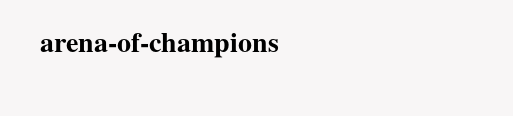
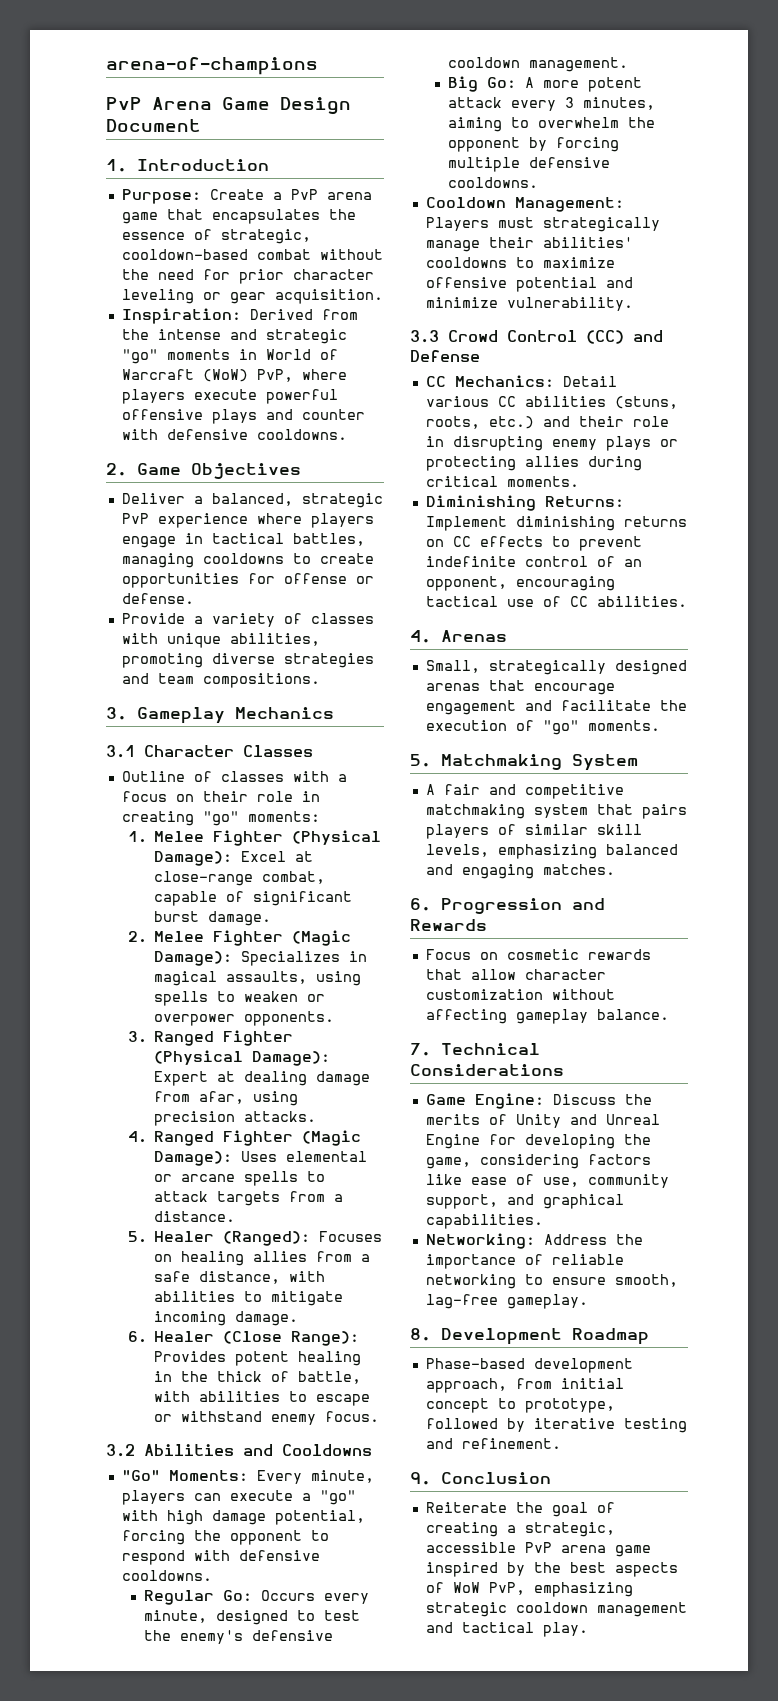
+ PvP Arena Game Design Document
+ 1. Introduction
+ Purpose: Create a PvP arena game that encapsulates the essence of strategic, cooldown-based combat without the need for prior character leveling or gear acquisition.
+ Inspiration: Derived from the intense and strategic "go" moments in World of Warcraft (WoW) PvP, where players execute powerful offensive plays and counter with defensive cooldowns.
+ 2. Game Objectives
+ Deliver a balanced, strategic PvP experience where players engage in tactical battles, managing cooldowns to create opportunities for offense or defense.
+ Provide a variety of classes with unique abilities, promoting diverse strategies and team compositions.
+ 3. Gameplay Mechanics
+ 3.1 Character Classes
+ Outline of classes with a focus on their role in creating "go" moments:
+ 1. Melee Fighter (Physical Damage): Excel at close-range combat, capable of significant burst damage.
+ 2. Melee Fighter (Magic Damage): Specializes in magical assaults, using spells to weaken or overpower opponents.
+ 3. Ranged Fighter (Physical Damage): Expert at dealing damage from afar, using precision attacks.
+ 4. Ranged Fighter (Magic Damage): Uses elemental or arcane spells to attack targets from a distance.
+ 5. Healer (Ranged): Focuses on healing allies from a safe distance, with abilities to mitigate incoming damage.
+ 6. Healer (Close Range): Provides potent healing in the thick of battle, with abilities to escape or withstand enemy focus.
+ 3.2 Abilities and Cooldowns
+ "Go" Moments: Every minute, players can execute a "go" with high damage potential, forcing the opponent to respond with defensive cooldowns.
+ Regular Go: Occurs every minute, designed to test the enemy's defensive cooldown management.
+ Big Go: A more potent attack every 3 minutes, aiming to overwhelm the opponent by forcing multiple defensive cooldowns.
+ Cooldown Management: Players must strategically manage their abilities' cooldowns to maximize offensive potential and minimize vulnerability.
+ 3.3 Crowd Control (CC) and Defense
+ CC Mechanics: Detail various CC abilities (stuns, roots, etc.) and their role in disrupting enemy plays or protecting allies during critical moments.
+ Diminishing Returns: Implement diminishing returns on CC effects to prevent indefinite control of an opponent, encouraging tactical use of CC abilities.
+ 4. Arenas
+ Small, strategically designed arenas that encourage engagement and facilitate the execution of "go" moments.
+ 5. Matchmaking System
+ A fair and competitive matchmaking system that pairs players of similar skill levels, emphasizing balanced and engaging matches.
+ 6. Progression and Rewards
+ Focus on cosmetic rewards that allow character customization without affecting gameplay balance.
+ 7. Technical Considerations
+ Game Engine: Discuss the merits of Unity and Unreal Engine for developing the game, considering factors like ease of use, community support, and graphical capabilities.
+ Networking: Address the importance of reliable networking to ensure smooth, lag-free gameplay.
+ 8. Development Roadmap
+ Phase-based development approach, from initial concept to prototype, followed by iterative testing and refinement.
+ 9. Conclusion
+ Reiterate the goal of creating a strategic, accessible PvP arena game inspired by the best aspects of WoW PvP, emphasizing strategic cooldown management and tactical play.

